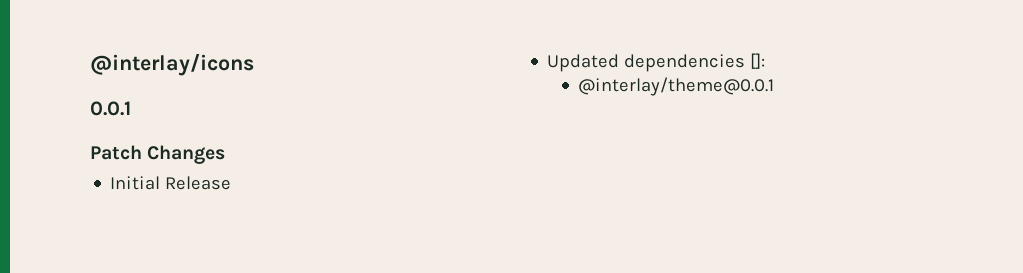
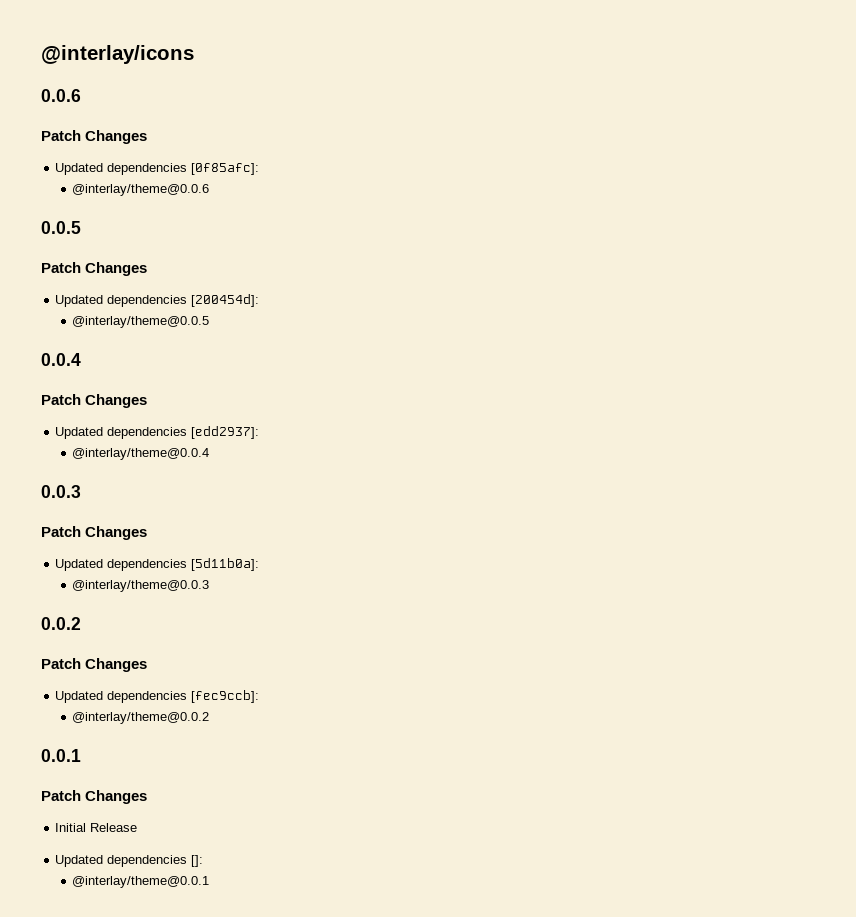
+ 0.0.6
+ Patch Changes
+ Updated dependencies [0f85afc]:
+ @interlay/theme@0.0.6
+ 0.0.5
+ Patch Changes
+ Updated dependencies [200454d]:
+ @interlay/theme@0.0.5
+ 0.0.4
+ Patch Changes
+ Updated dependencies [edd2937]:
+ @interlay/theme@0.0.4
+ 0.0.3
+ Patch Changes
+ Updated dependencies [5d11b0a]:
+ @interlay/theme@0.0.3
+ 0.0.2
+ Patch Changes
+ Updated dependencies [fec9ccb]:
+ @interlay/theme@0.0.2

